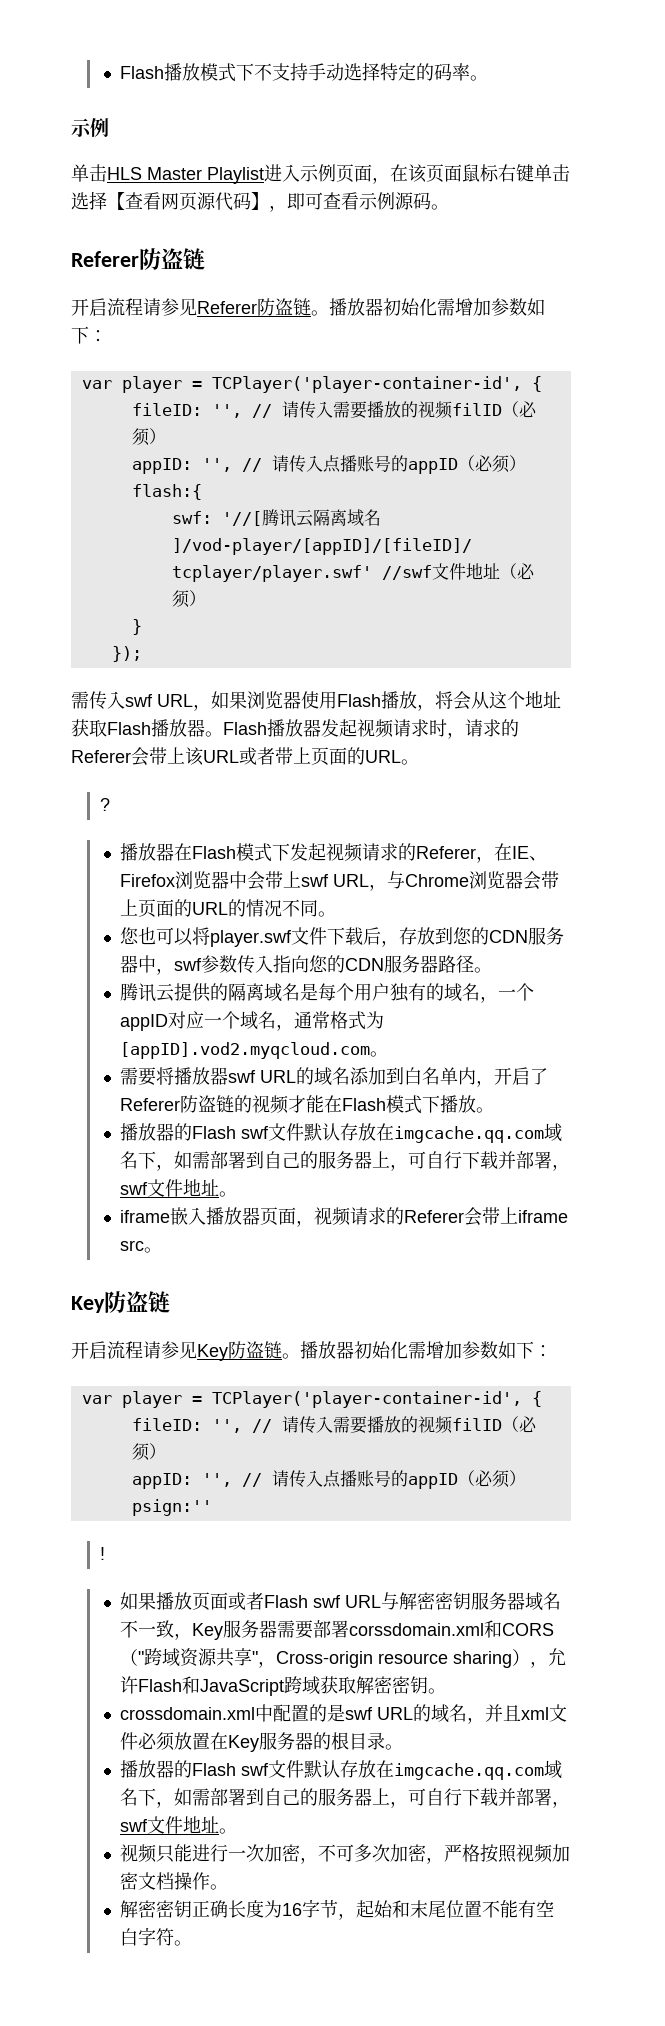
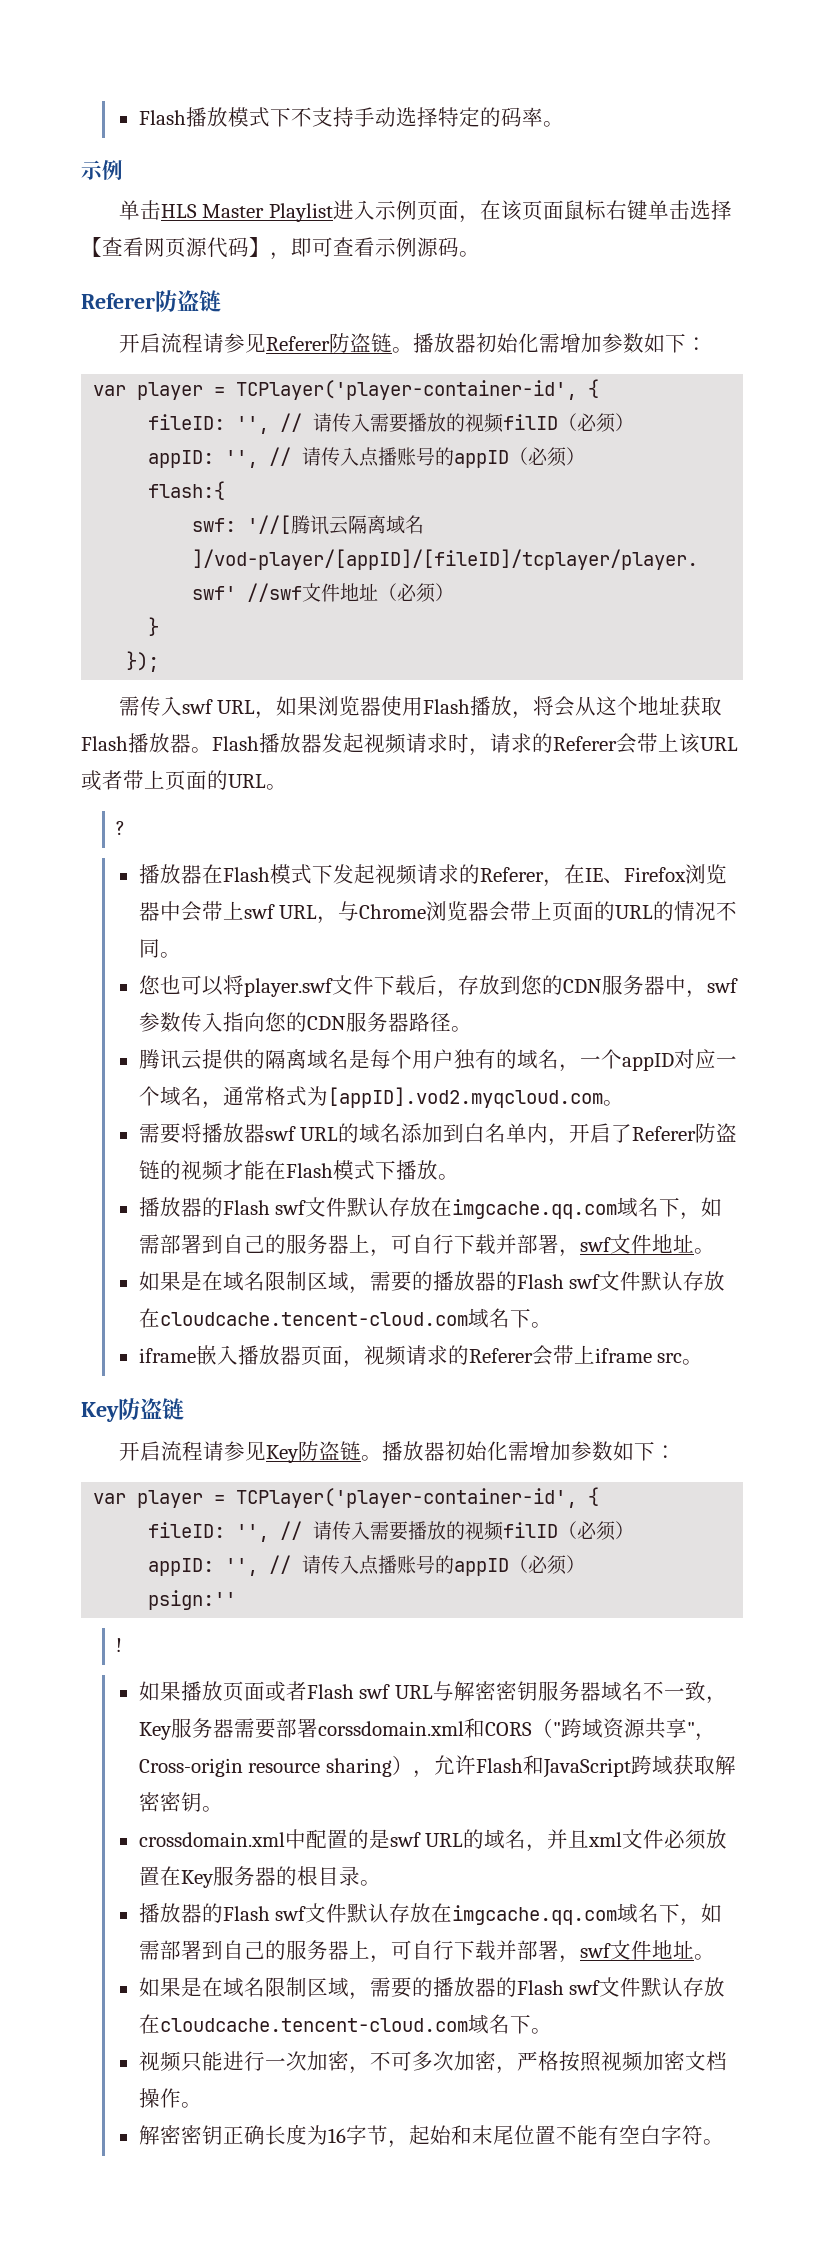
  需要将播放器swf URL的域名添加到白名单内，开启了Referer防盗链的视频才能在Flash模式下播放。
  播放器的Flash swf文件默认存放在imgcache.qq.com域名下，如需部署到自己的服务器上，可自行下载并部署，swf文件地址。
+ 如果是在域名限制区域，需要的播放器的Flash swf文件默认存放在cloudcache.tencent-cloud.com域名下。
  crossdomain.xml中配置的是swf URL的域名，并且xml文件必须放置在Key服务器的根目录。
  播放器的Flash swf文件默认存放在imgcache.qq.com域名下，如需部署到自己的服务器上，可自行下载并部署，swf文件地址。
+ 如果是在域名限制区域，需要的播放器的Flash swf文件默认存放在cloudcache.tencent-cloud.com域名下。

